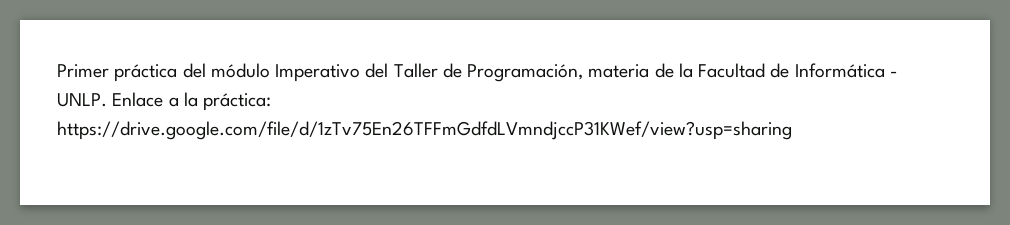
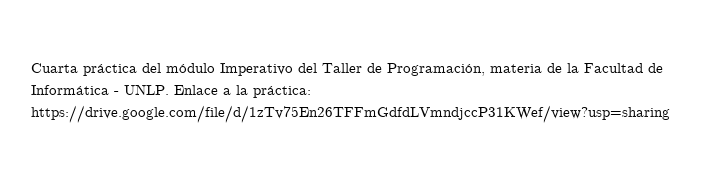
- Primer práctica del módulo Imperativo del Taller de Programación, materia de la Facultad de Informática - UNLP.
+ Cuarta práctica del módulo Imperativo del Taller de Programación, materia de la Facultad de Informática - UNLP.

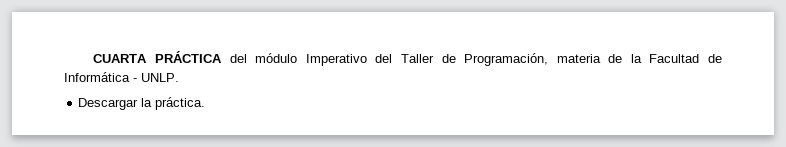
- Cuarta práctica del módulo Imperativo del Taller de Programación, materia de la Facultad de Informática - UNLP. Enlace a la práctica: https://drive.google.com/file/d/1zTv75En26TFFmGdfdLVmndjccP31KWef/view?usp=sharing
+ CUARTA PRÁCTICA del módulo Imperativo del Taller de Programación, materia de la Facultad de Informática - UNLP.
+ Descargar la práctica.

